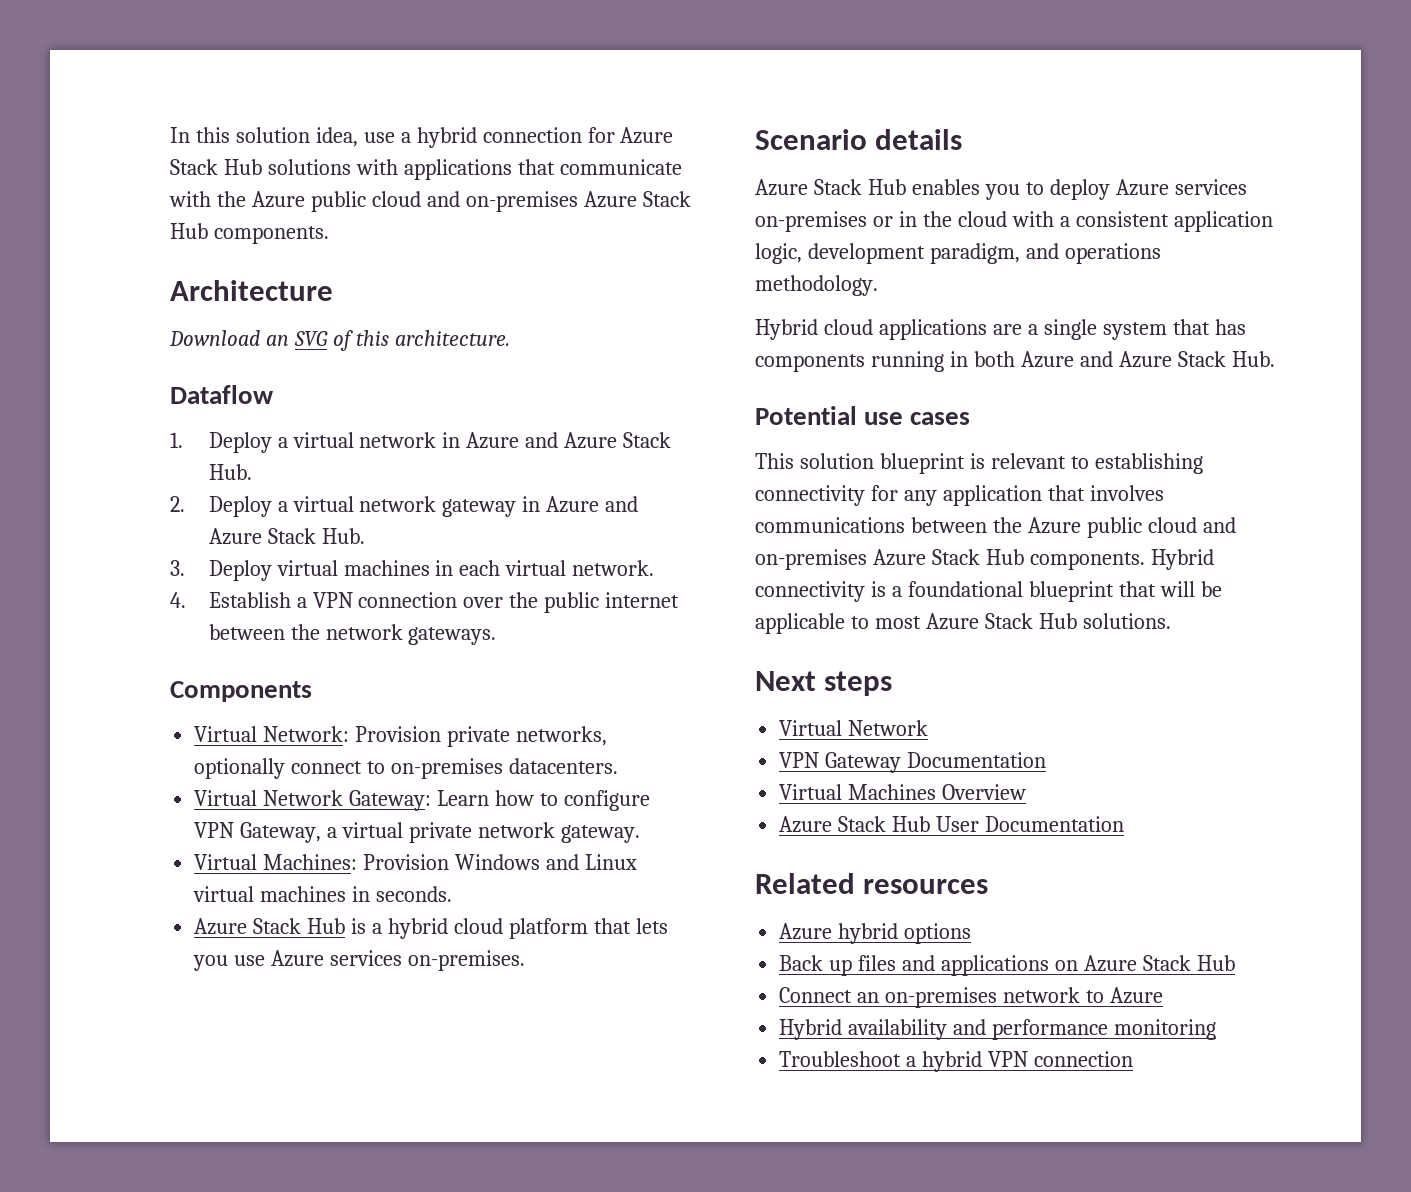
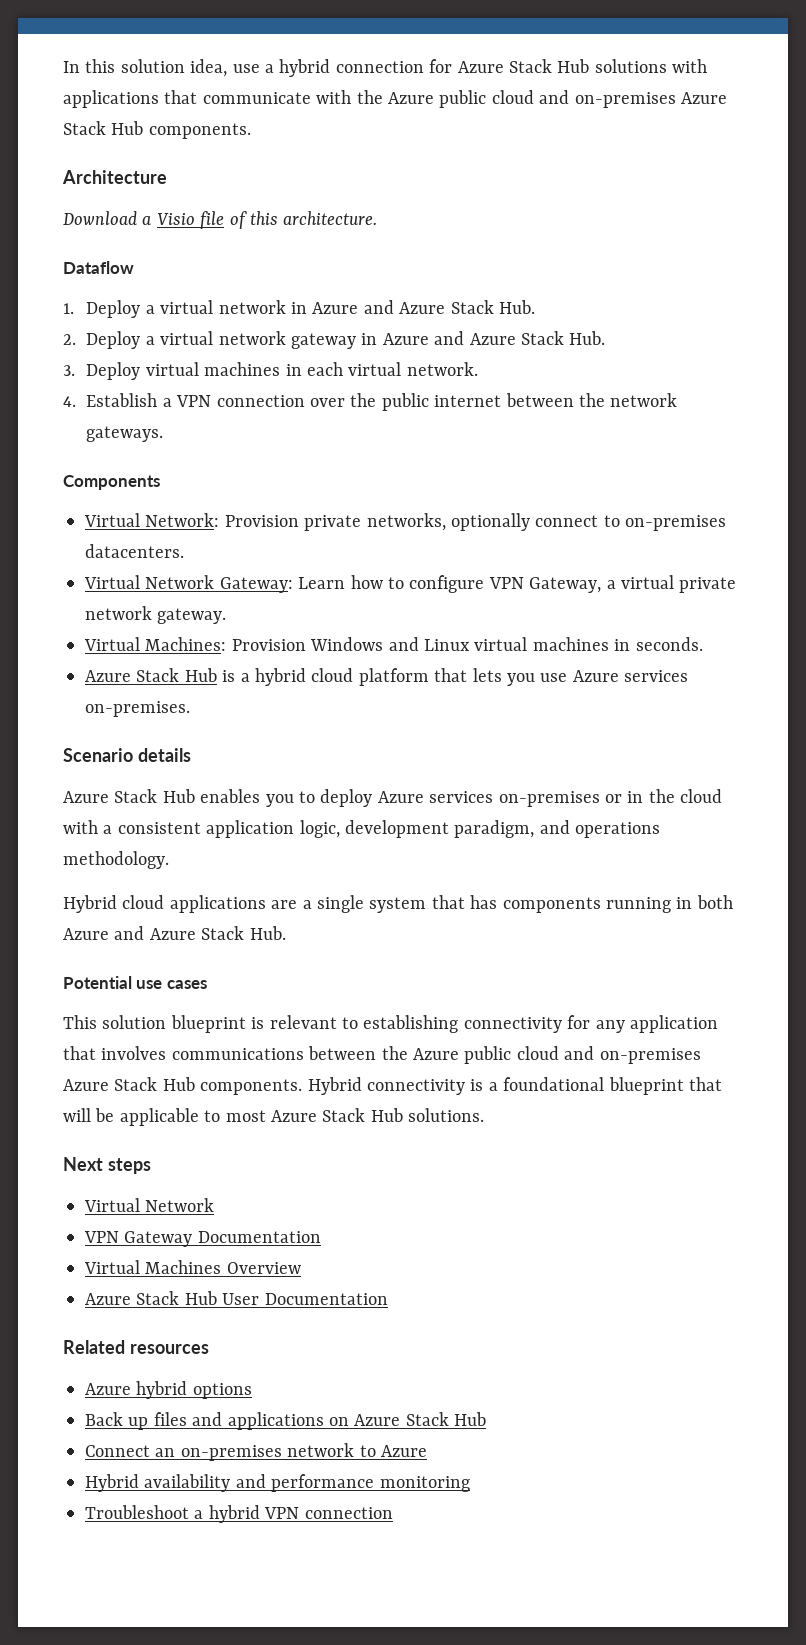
- Download an SVG of this architecture.
+ Download a Visio file of this architecture.

